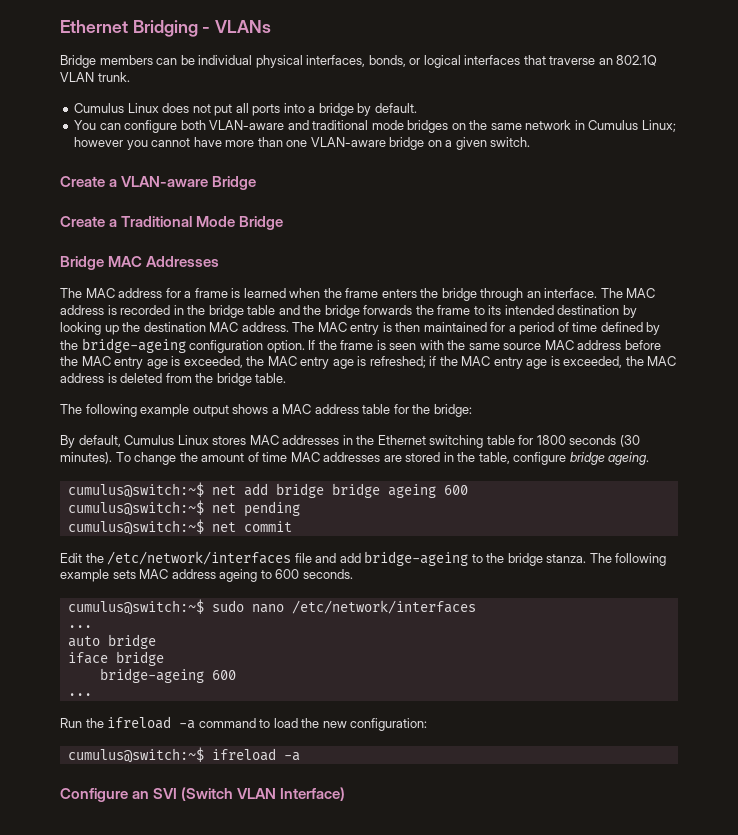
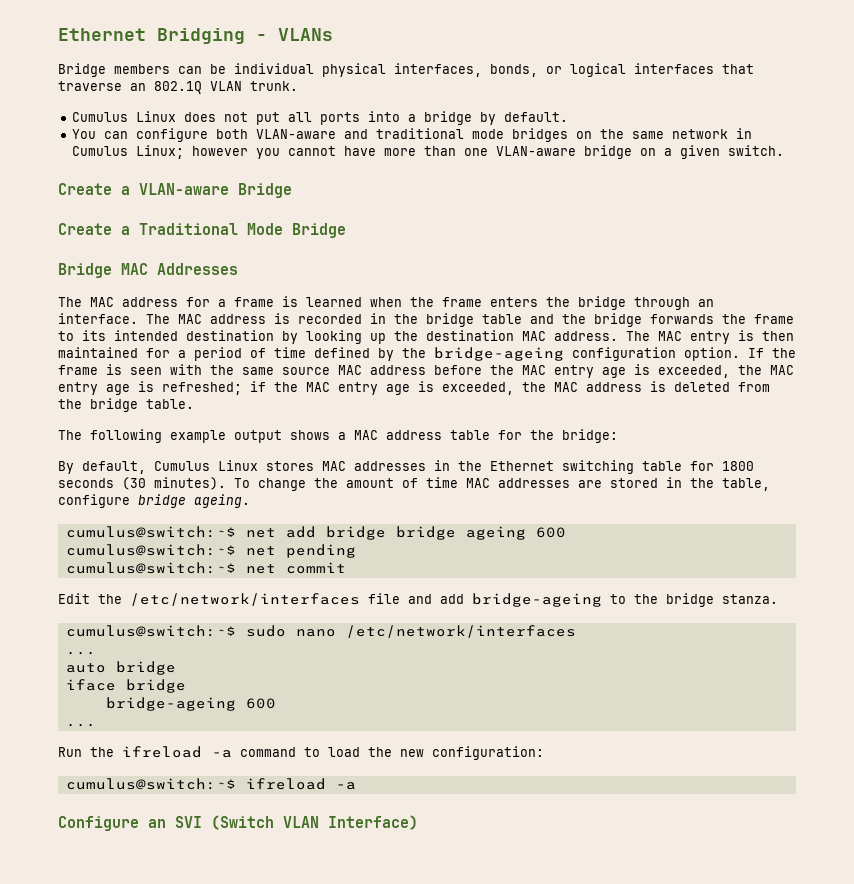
- The following example sets MAC address ageing to 600 seconds.

